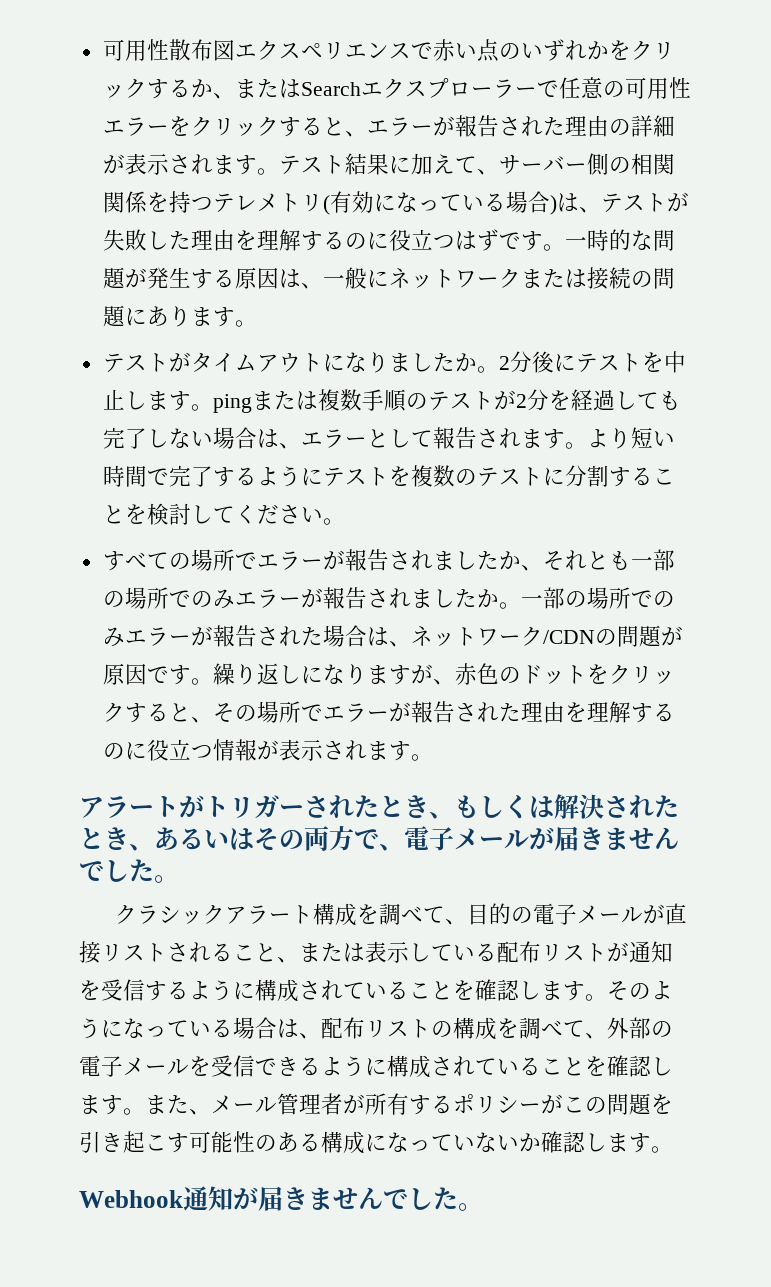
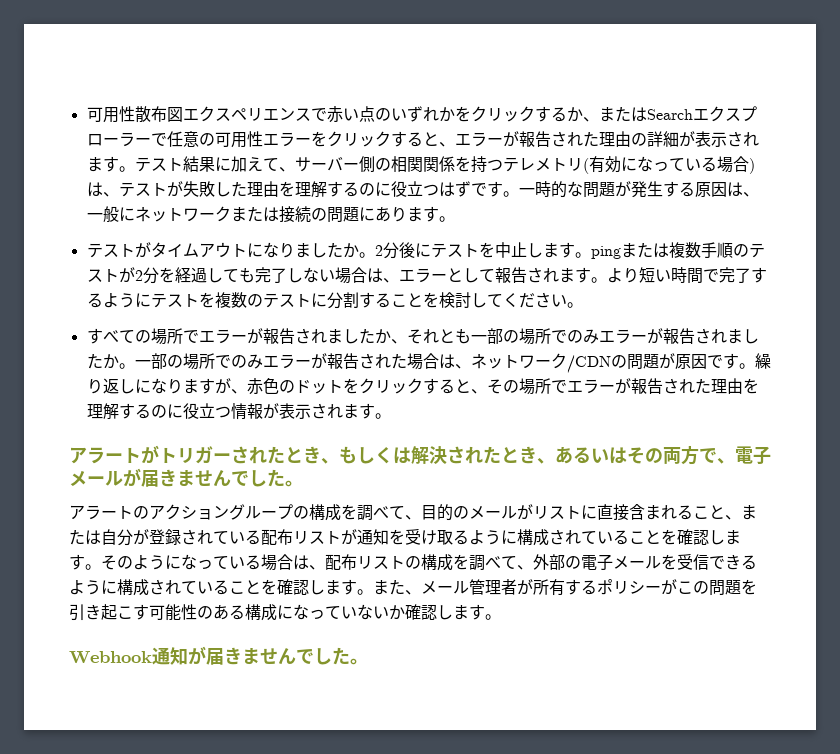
- クラシックアラート構成を調べて、目的の電子メールが直接リストされること、または表示している配布リストが通知を受信するように構成されていることを確認します。
+ アラートのアクショングループの構成を調べて、目的のメールがリストに直接含まれること、または自分が登録されている配布リストが通知を受け取るように構成されていることを確認します。

